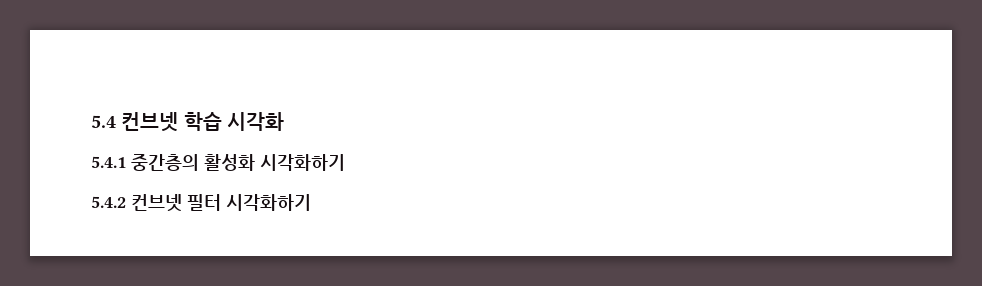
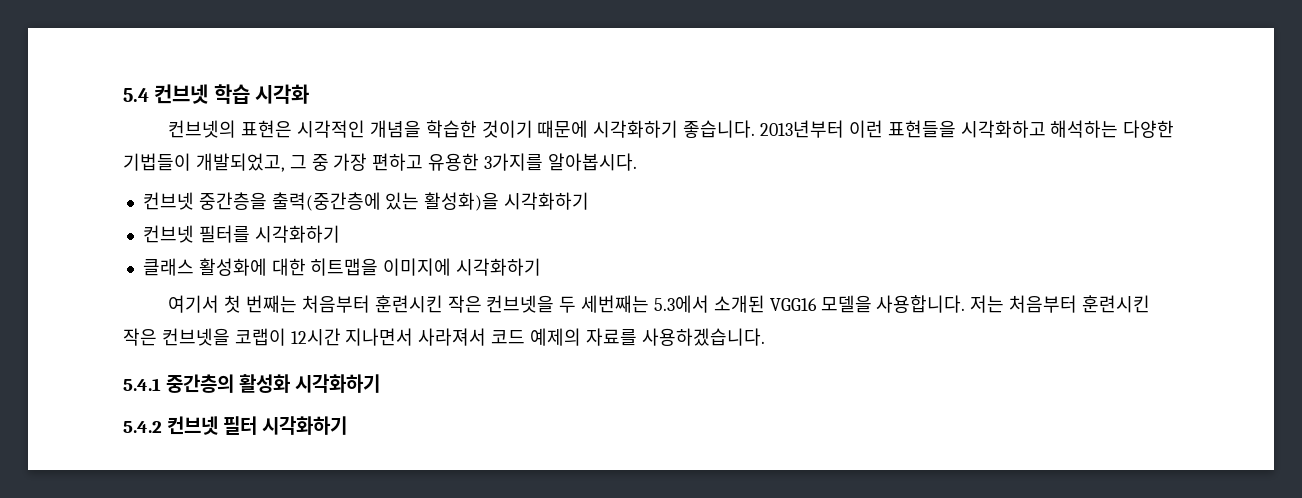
+ 컨브넷의 표현은 시각적인 개념을 학습한 것이기 때문에 시각화하기 좋습니다. 2013년부터 이런 표현들을 시각화하고 해석하는 다양한 기법들이 개발되었고, 그 중 가장 편하고 유용한 3가지를 알아봅시다.
+ 컨브넷 중간층을 출력(중간층에 있는 활성화)을 시각화하기
+ 컨브넷 필터를 시각화하기
+ 클래스 활성화에 대한 히트맵을 이미지에 시각화하기
+ 여기서 첫 번째는 처음부터 훈련시킨 작은 컨브넷을 두 세번째는 5.3에서 소개된 VGG16 모델을 사용합니다. 저는 처음부터 훈련시킨 작은 컨브넷을 코랩이 12시간 지나면서 사라져서 코드 예제의 자료를 사용하겠습니다.

